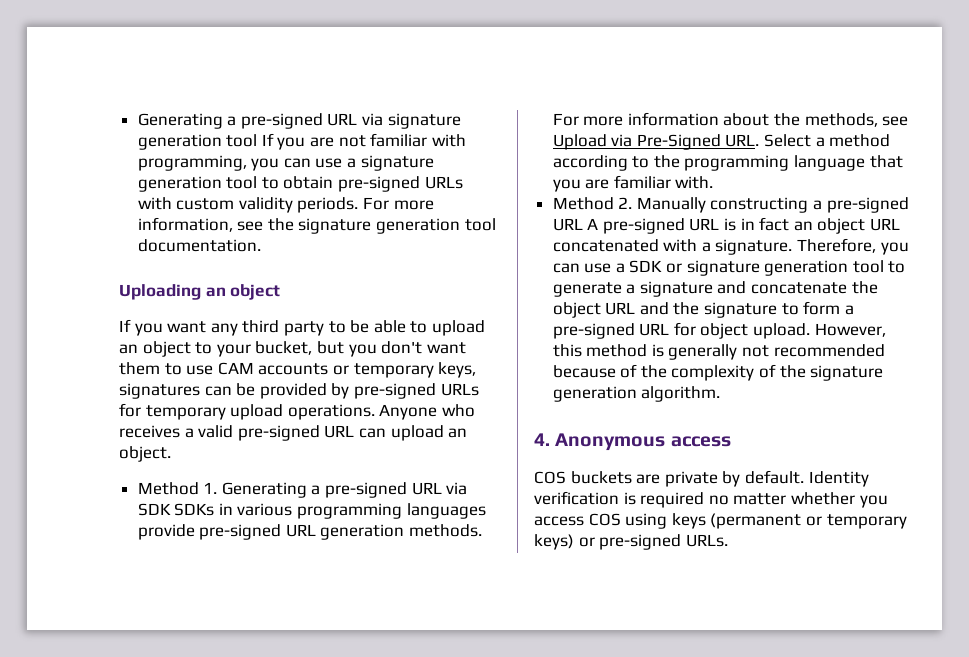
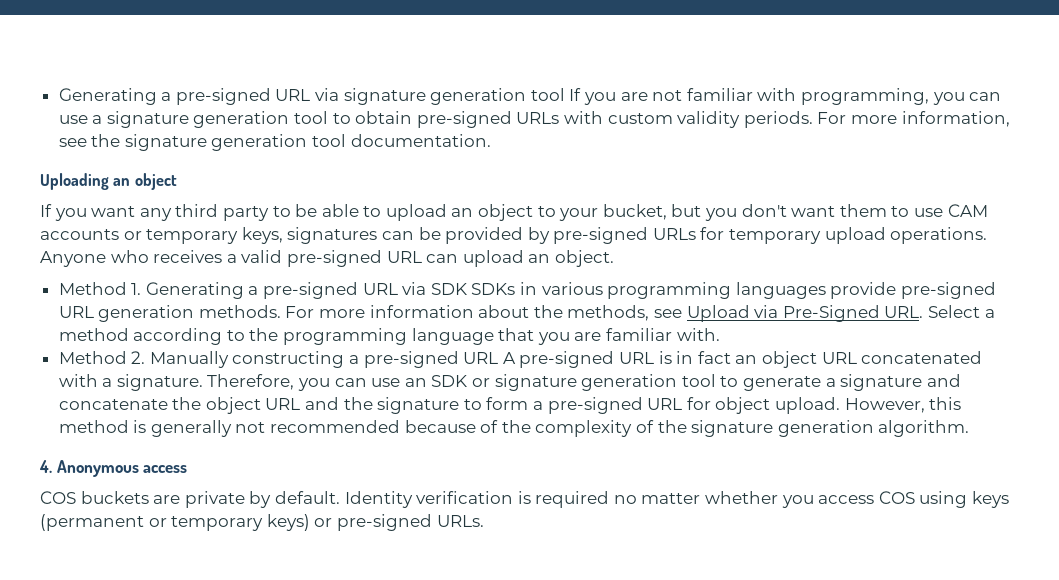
- Therefore, you can use a SDK or signature generation tool to generate a signature and concatenate the object URL and the signature to form a pre-signed URL for object upload.
+ Therefore, you can use an SDK or signature generation tool to generate a signature and concatenate the object URL and the signature to form a pre-signed URL for object upload.

